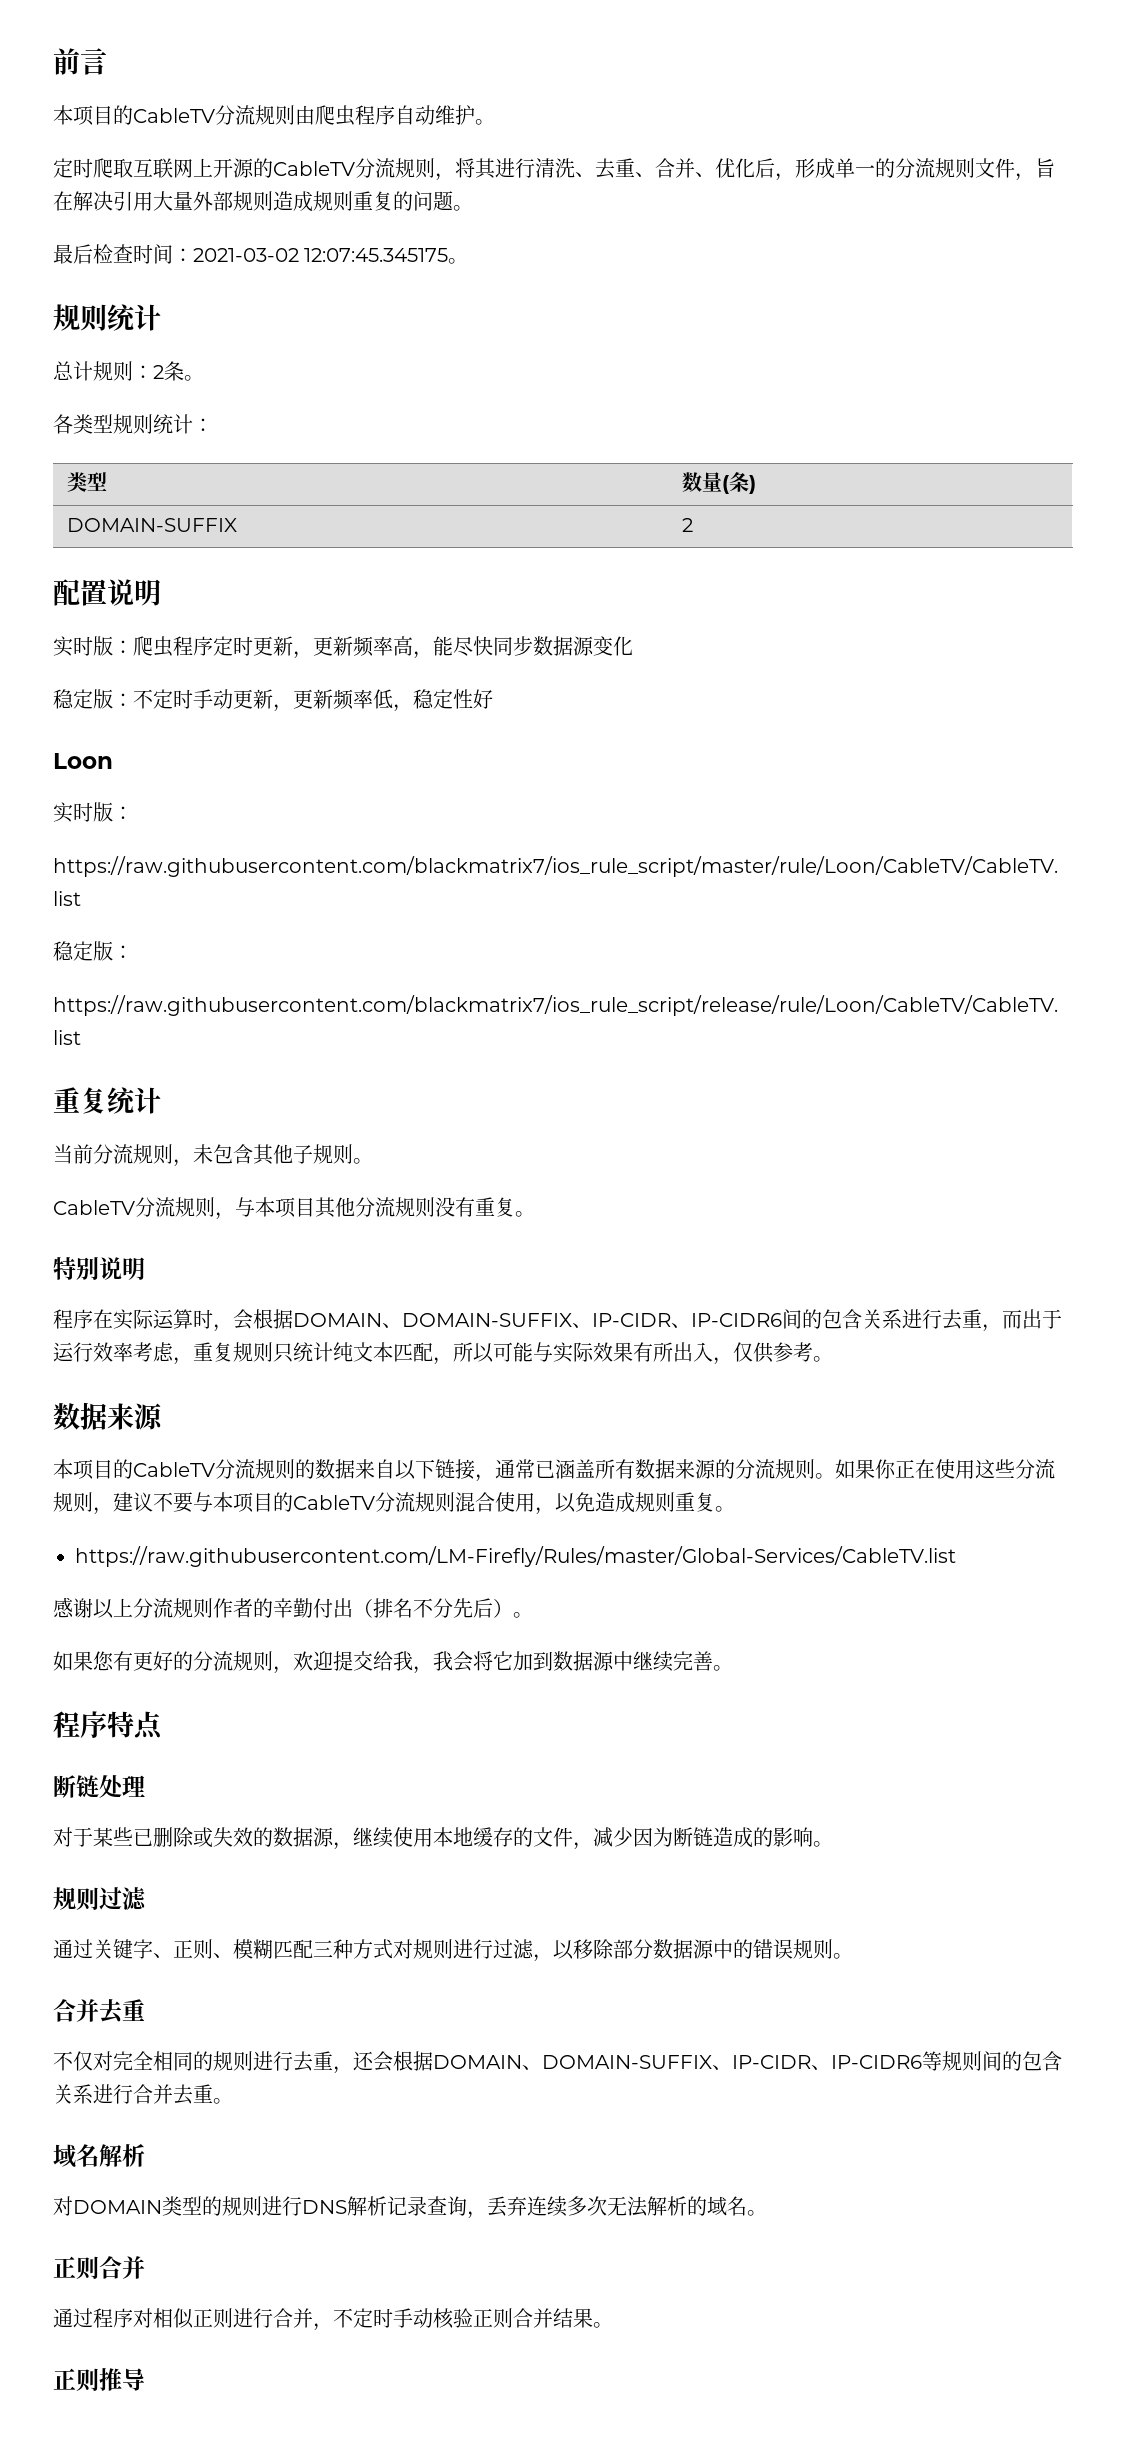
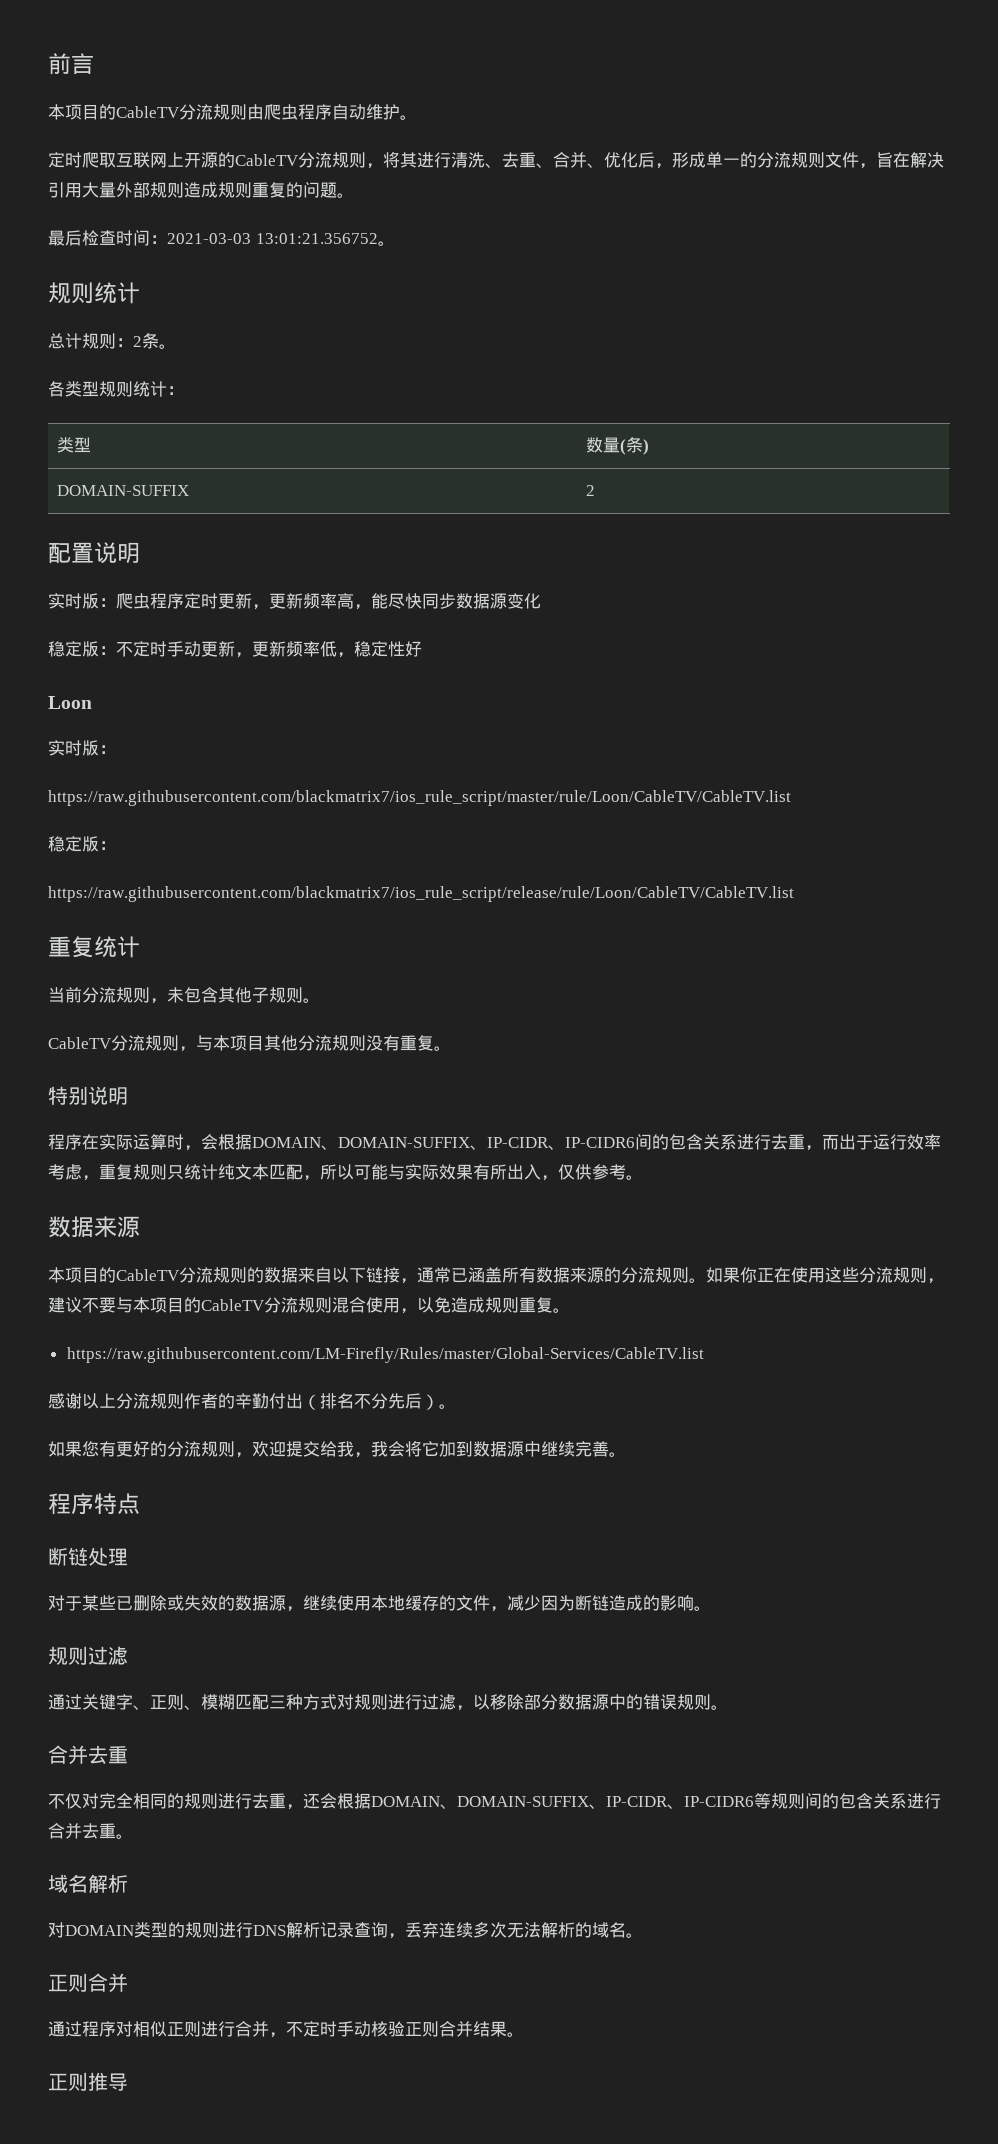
- 最后检查时间：2021-03-02 12:07:45.345175。
+ 最后检查时间：2021-03-03 13:01:21.356752。

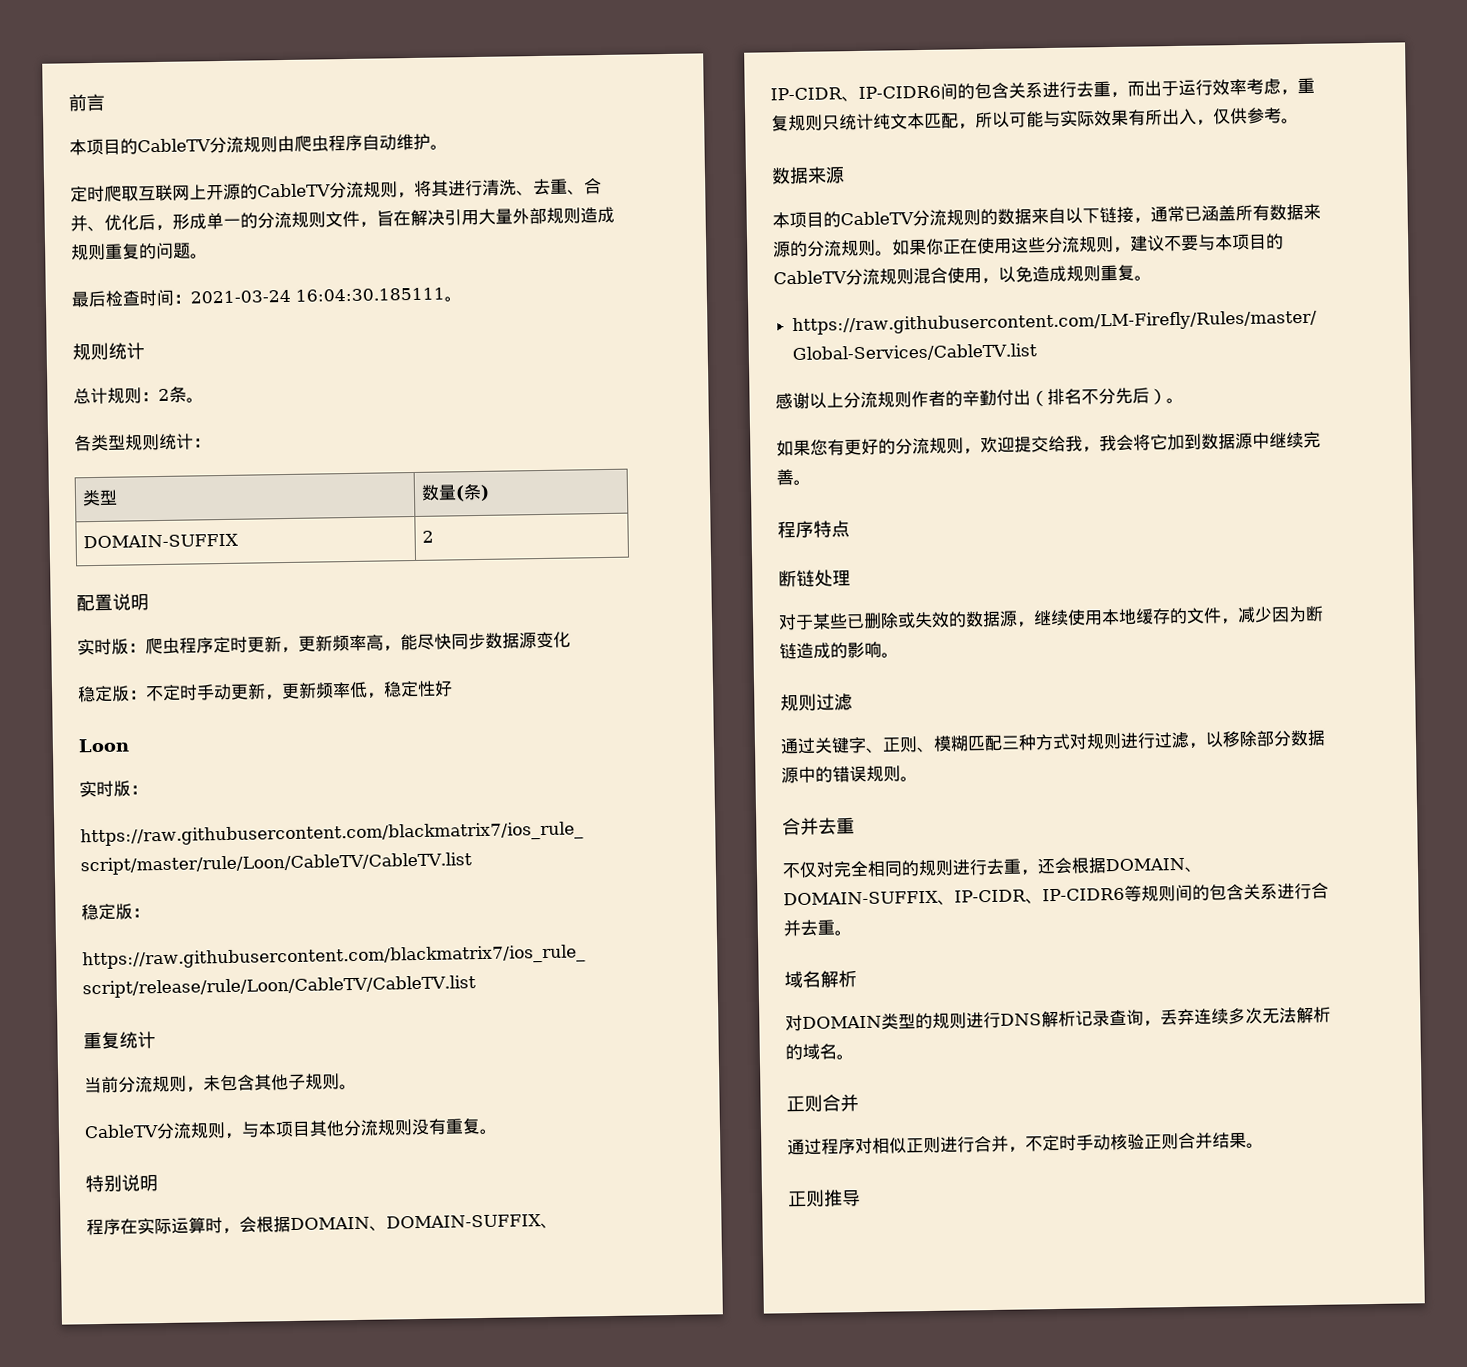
- 最后检查时间：2021-03-03 13:01:21.356752。
+ 最后检查时间：2021-03-24 16:04:30.185111。

